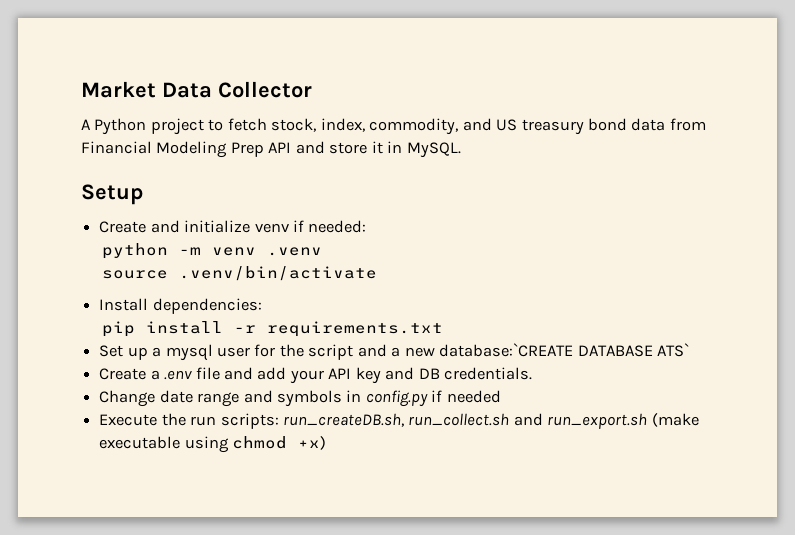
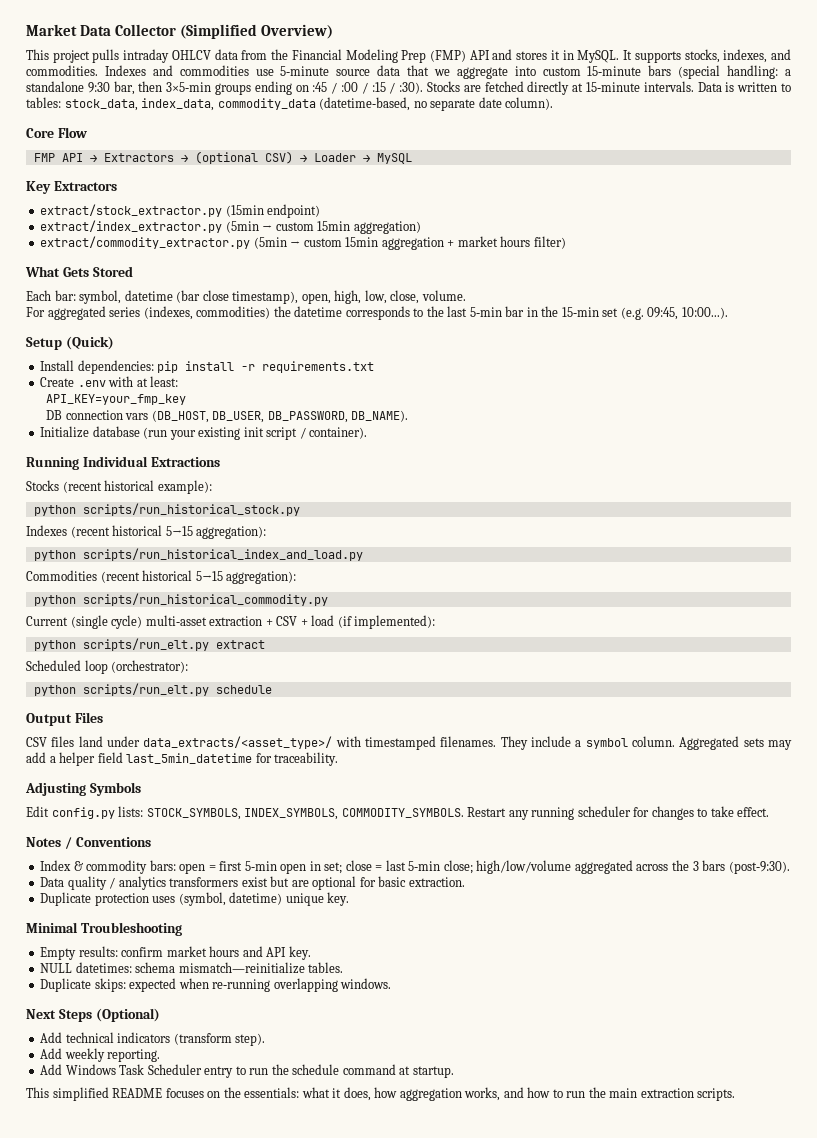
- Market Data Collector
- A Python project to fetch stock, index, commodity, and US treasury bond data from Financial Modeling Prep API and store it in MySQL.
- Setup
- Create and initialize venv if needed:
- python -m venv .venv
- source .venv/bin/activate
+ Market Data Collector (Simplified Overview)
+ This project pulls intraday OHLCV data from the Financial Modeling Prep (FMP) API and stores it in MySQL. It supports stocks, indexes, and commodities. Indexes and commodities use 5‑minute source data that we aggregate into custom 15‑minute bars (special handling: a standalone 9:30 bar, then 3×5‑min groups ending on :45 / :00 / :15 / :30). Stocks are fetched directly at 15‑minute intervals. Data is written to tables: stock_data, index_data, commodity_data (datetime‑based, no separate date column).
+ Core Flow
+ FMP API → Extractors → (optional CSV) → Loader → MySQL
+ Key Extractors
+ extract/stock_extractor.py (15min endpoint)
+ extract/index_extractor.py (5min → custom 15min aggregation)
+ extract/commodity_extractor.py (5min → custom 15min aggregation + market hours filter)
+ What Gets Stored
+ Each bar: symbol, datetime (bar close timestamp), open, high, low, close, volume.
+ For aggregated series (indexes, commodities) the datetime corresponds to the last 5‑min bar in the 15‑min set (e.g. 09:45, 10:00...).
+ Setup (Quick)
- Install dependencies:
- pip install -r requirements.txt
+ Install dependencies: pip install -r requirements.txt
- Set up a mysql user for the script and a new database:`CREATE DATABASE ATS`
- Create a .env file and add your API key and DB credentials.
- Change date range and symbols in config.py if needed
- Execute the run scripts: run_createDB.sh, run_collect.sh and run_export.sh (make executable using chmod +x)
+ Create .env with at least:
+ API_KEY=your_fmp_key
+ DB connection vars (DB_HOST, DB_USER, DB_PASSWORD, DB_NAME).
+ Initialize database (run your existing init script / container).
+ Running Individual Extractions
+ Stocks (recent historical example):
+ python scripts/run_historical_stock.py
+ Indexes (recent historical 5→15 aggregation):
+ python scripts/run_historical_index_and_load.py
+ Commodities (recent historical 5→15 aggregation):
+ python scripts/run_historical_commodity.py
+ Current (single cycle) multi‑asset extraction + CSV + load (if implemented):
+ python scripts/run_elt.py extract
+ Scheduled loop (orchestrator):
+ python scripts/run_elt.py schedule
+ Output Files
+ CSV files land under data_extracts/<asset_type>/ with timestamped filenames. They include a symbol column. Aggregated sets may add a helper field last_5min_datetime for traceability.
+ Adjusting Symbols
+ Edit config.py lists: STOCK_SYMBOLS, INDEX_SYMBOLS, COMMODITY_SYMBOLS. Restart any running scheduler for changes to take effect.
+ Notes / Conventions
+ Index & commodity bars: open = first 5‑min open in set; close = last 5‑min close; high/low/volume aggregated across the 3 bars (post‑9:30).
+ Data quality / analytics transformers exist but are optional for basic extraction.
+ Duplicate protection uses (symbol, datetime) unique key.
+ Minimal Troubleshooting
+ Empty results: confirm market hours and API key.
+ NULL datetimes: schema mismatch—reinitialize tables.
+ Duplicate skips: expected when re‑running overlapping windows.
+ Next Steps (Optional)
+ Add technical indicators (transform step).
+ Add weekly reporting.
+ Add Windows Task Scheduler entry to run the schedule command at startup.
+ This simplified README focuses on the essentials: what it does, how aggregation works, and how to run the main extraction scripts.

